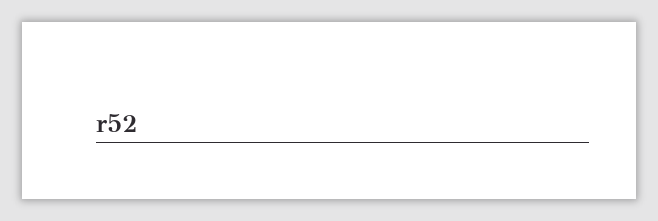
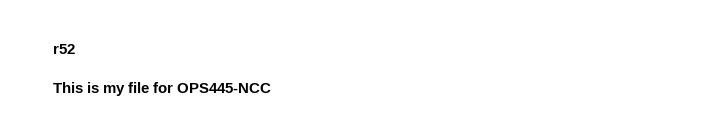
+ This is my file for OPS445-NCC

